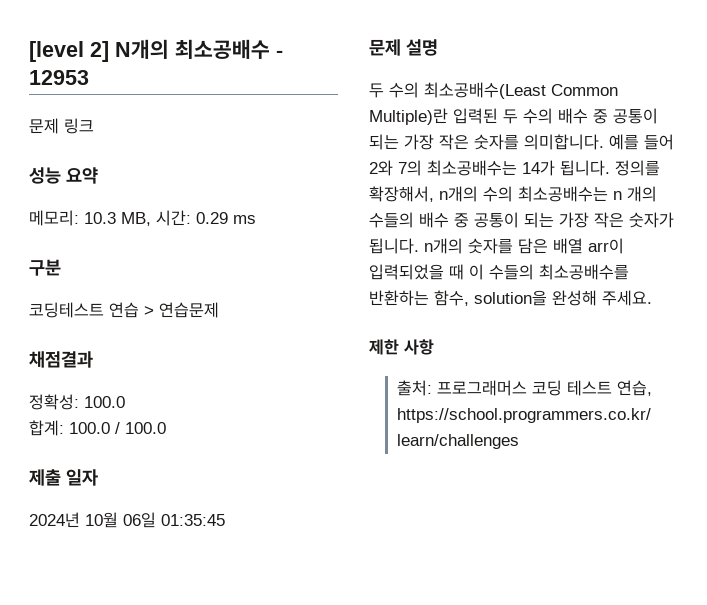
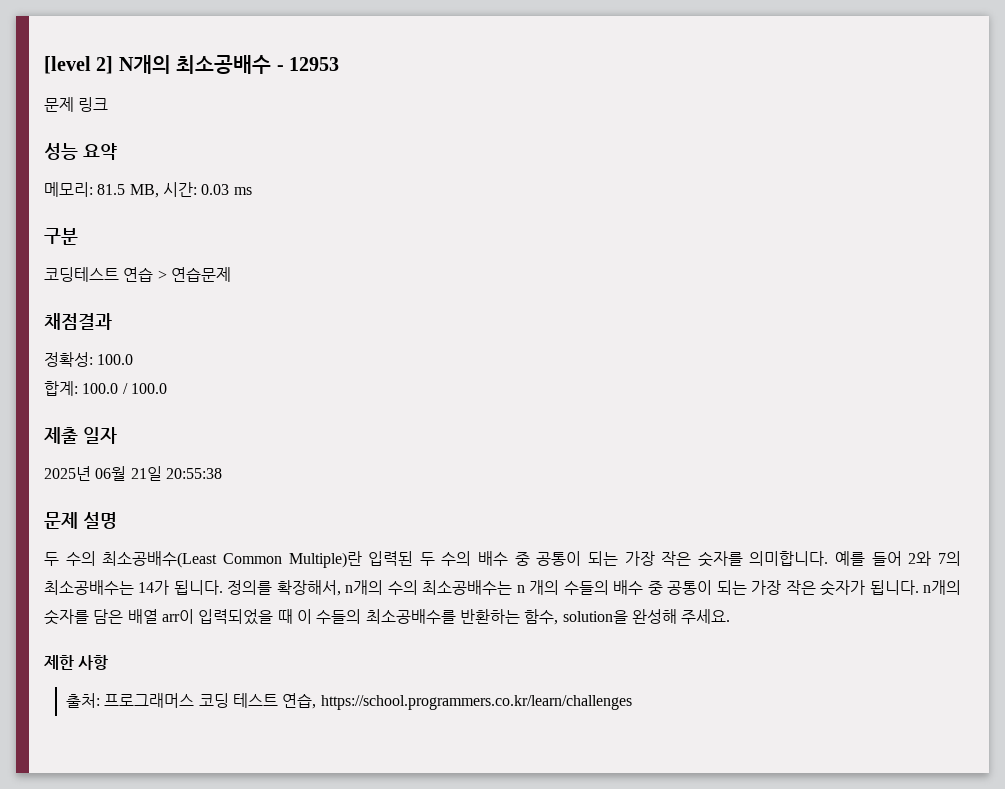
- 메모리: 10.3 MB, 시간: 0.29 ms
+ 메모리: 81.5 MB, 시간: 0.03 ms
- 2024년 10월 06일 01:35:45
+ 2025년 06월 21일 20:55:38

